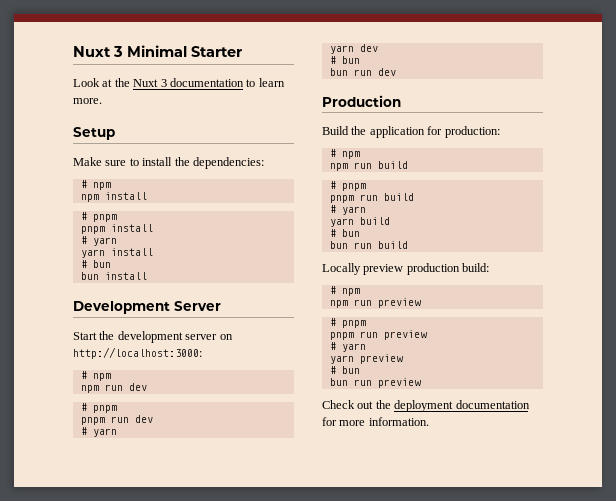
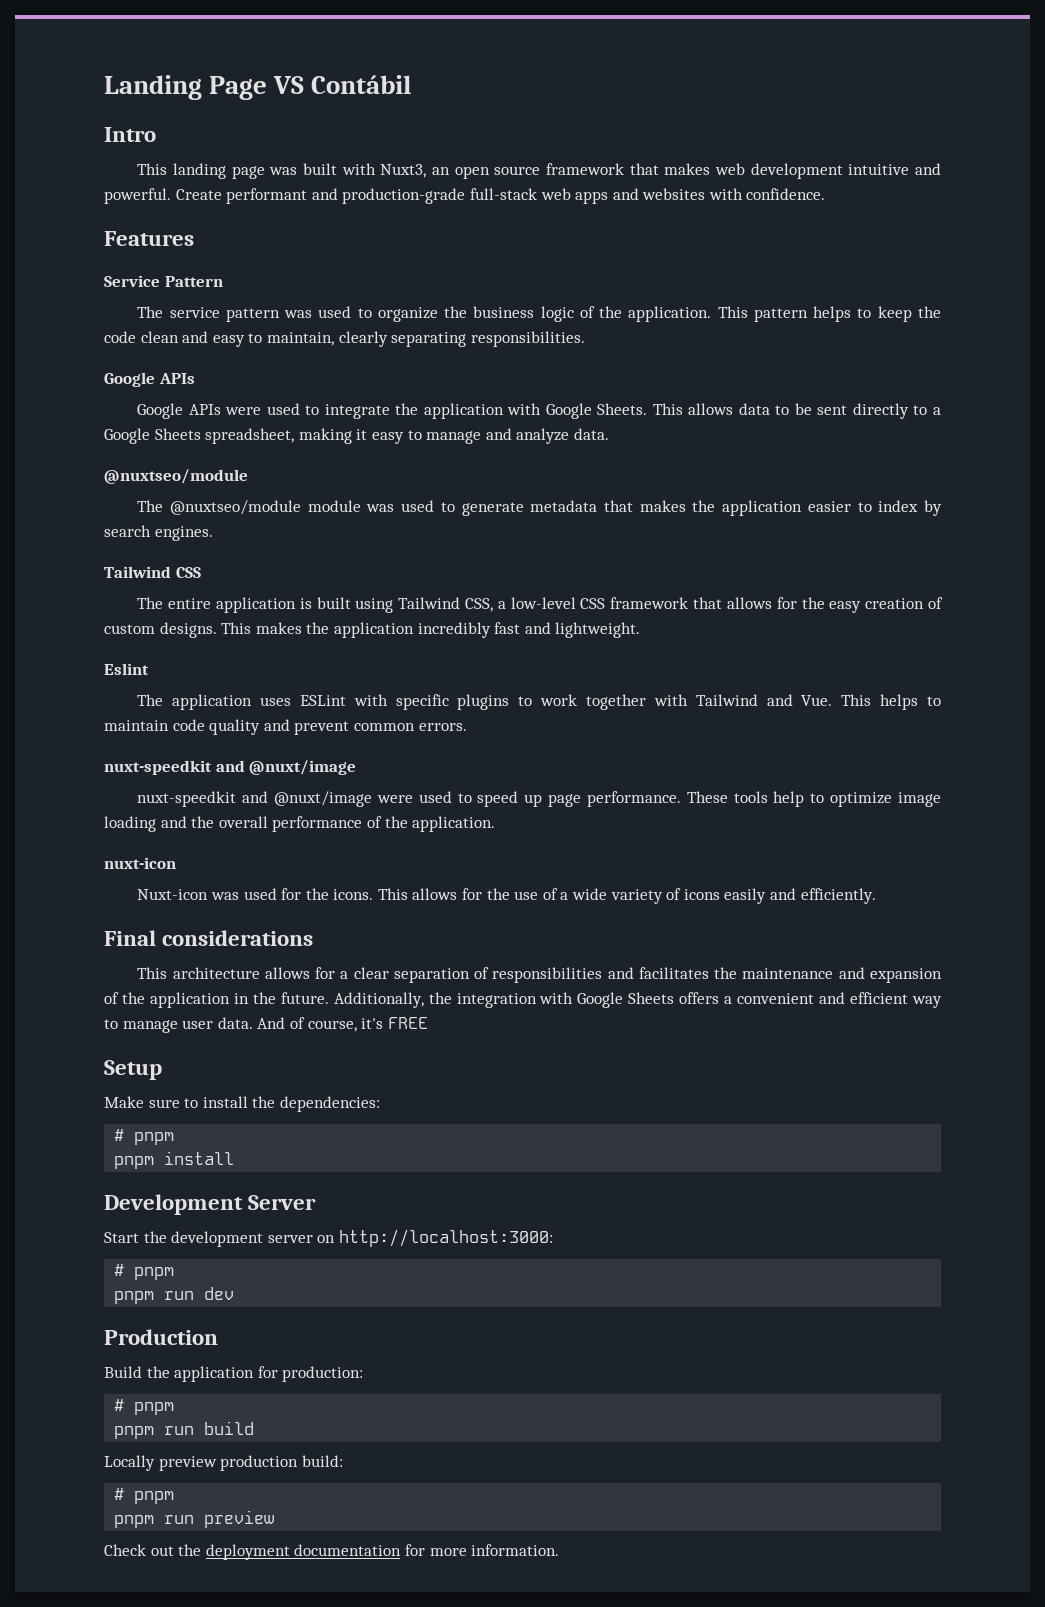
- Nuxt 3 Minimal Starter
- Look at the Nuxt 3 documentation to learn more.
+ Landing Page VS Contábil
+ Intro
+ This landing page was built with Nuxt3, an open source framework that makes web development intuitive and powerful. Create performant and production-grade full-stack web apps and websites with confidence.
+ Features
+ Service Pattern
+ The service pattern was used to organize the business logic of the application. This pattern helps to keep the code clean and easy to maintain, clearly separating responsibilities.
+ Google APIs
+ Google APIs were used to integrate the application with Google Sheets. This allows data to be sent directly to a Google Sheets spreadsheet, making it easy to manage and analyze data.
+ @nuxtseo/module
+ The @nuxtseo/module module was used to generate metadata that makes the application easier to index by search engines.
+ Tailwind CSS
+ The entire application is built using Tailwind CSS, a low-level CSS framework that allows for the easy creation of custom designs. This makes the application incredibly fast and lightweight.
+ Eslint
+ The application uses ESLint with specific plugins to work together with Tailwind and Vue. This helps to maintain code quality and prevent common errors.
+ nuxt-speedkit and @nuxt/image
+ nuxt-speedkit and @nuxt/image were used to speed up page performance. These tools help to optimize image loading and the overall performance of the application.
+ nuxt-icon
+ Nuxt-icon was used for the icons. This allows for the use of a wide variety of icons easily and efficiently.
+ Final considerations
+ This architecture allows for a clear separation of responsibilities and facilitates the maintenance and expansion of the application in the future. Additionally, the integration with Google Sheets offers a convenient and efficient way to manage user data. And of course, it's FREE
  Make sure to install the dependencies:
- # npm
- npm install
  pnpm install
- # yarn
- yarn install
- # bun
- bun install
  Start the development server on http://localhost:3000:
- # npm
- npm run dev
  pnpm run dev
- # yarn
- yarn dev
- # bun
- bun run dev
  Build the application for production:
- # npm
- npm run build
  pnpm run build
- # yarn
- yarn build
- # bun
- bun run build
  Locally preview production build:
- # npm
- npm run preview
  pnpm run preview
- # yarn
- yarn preview
- # bun
- bun run preview

